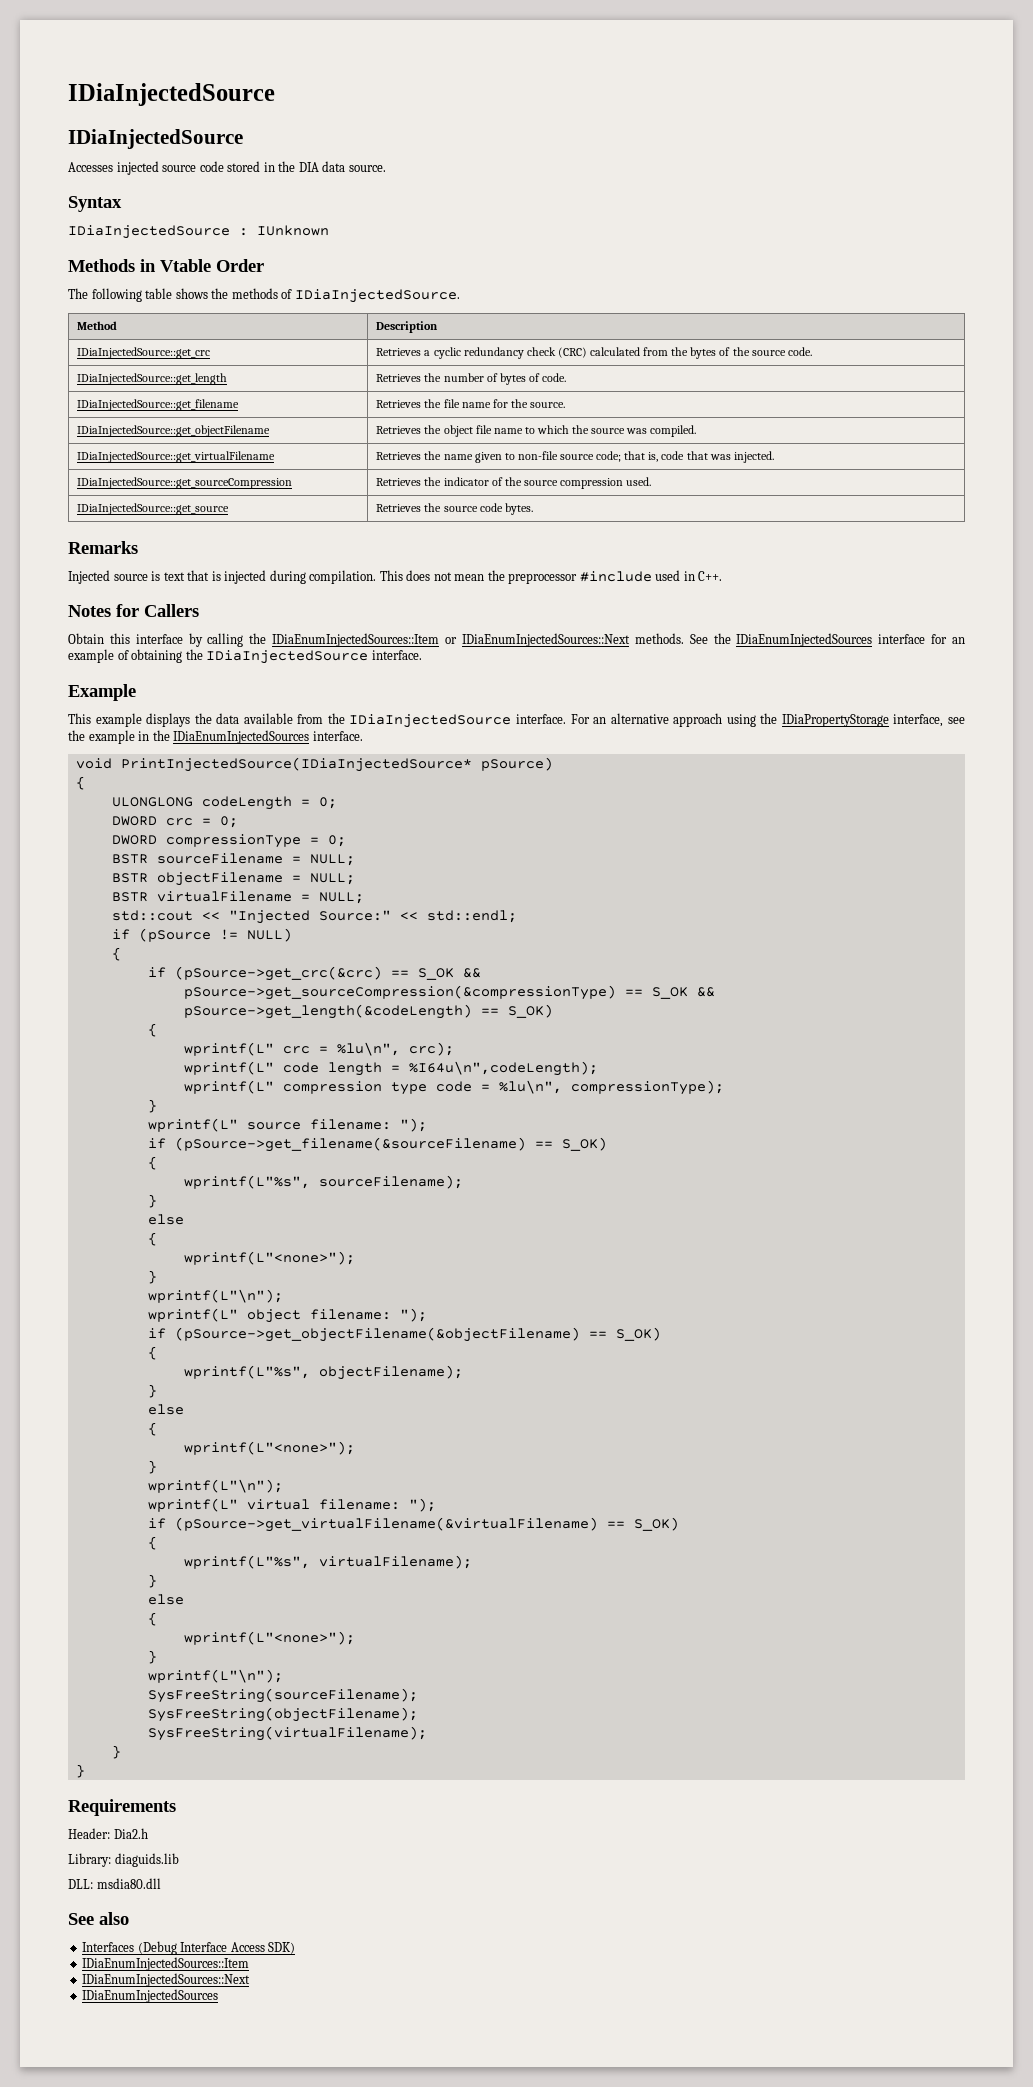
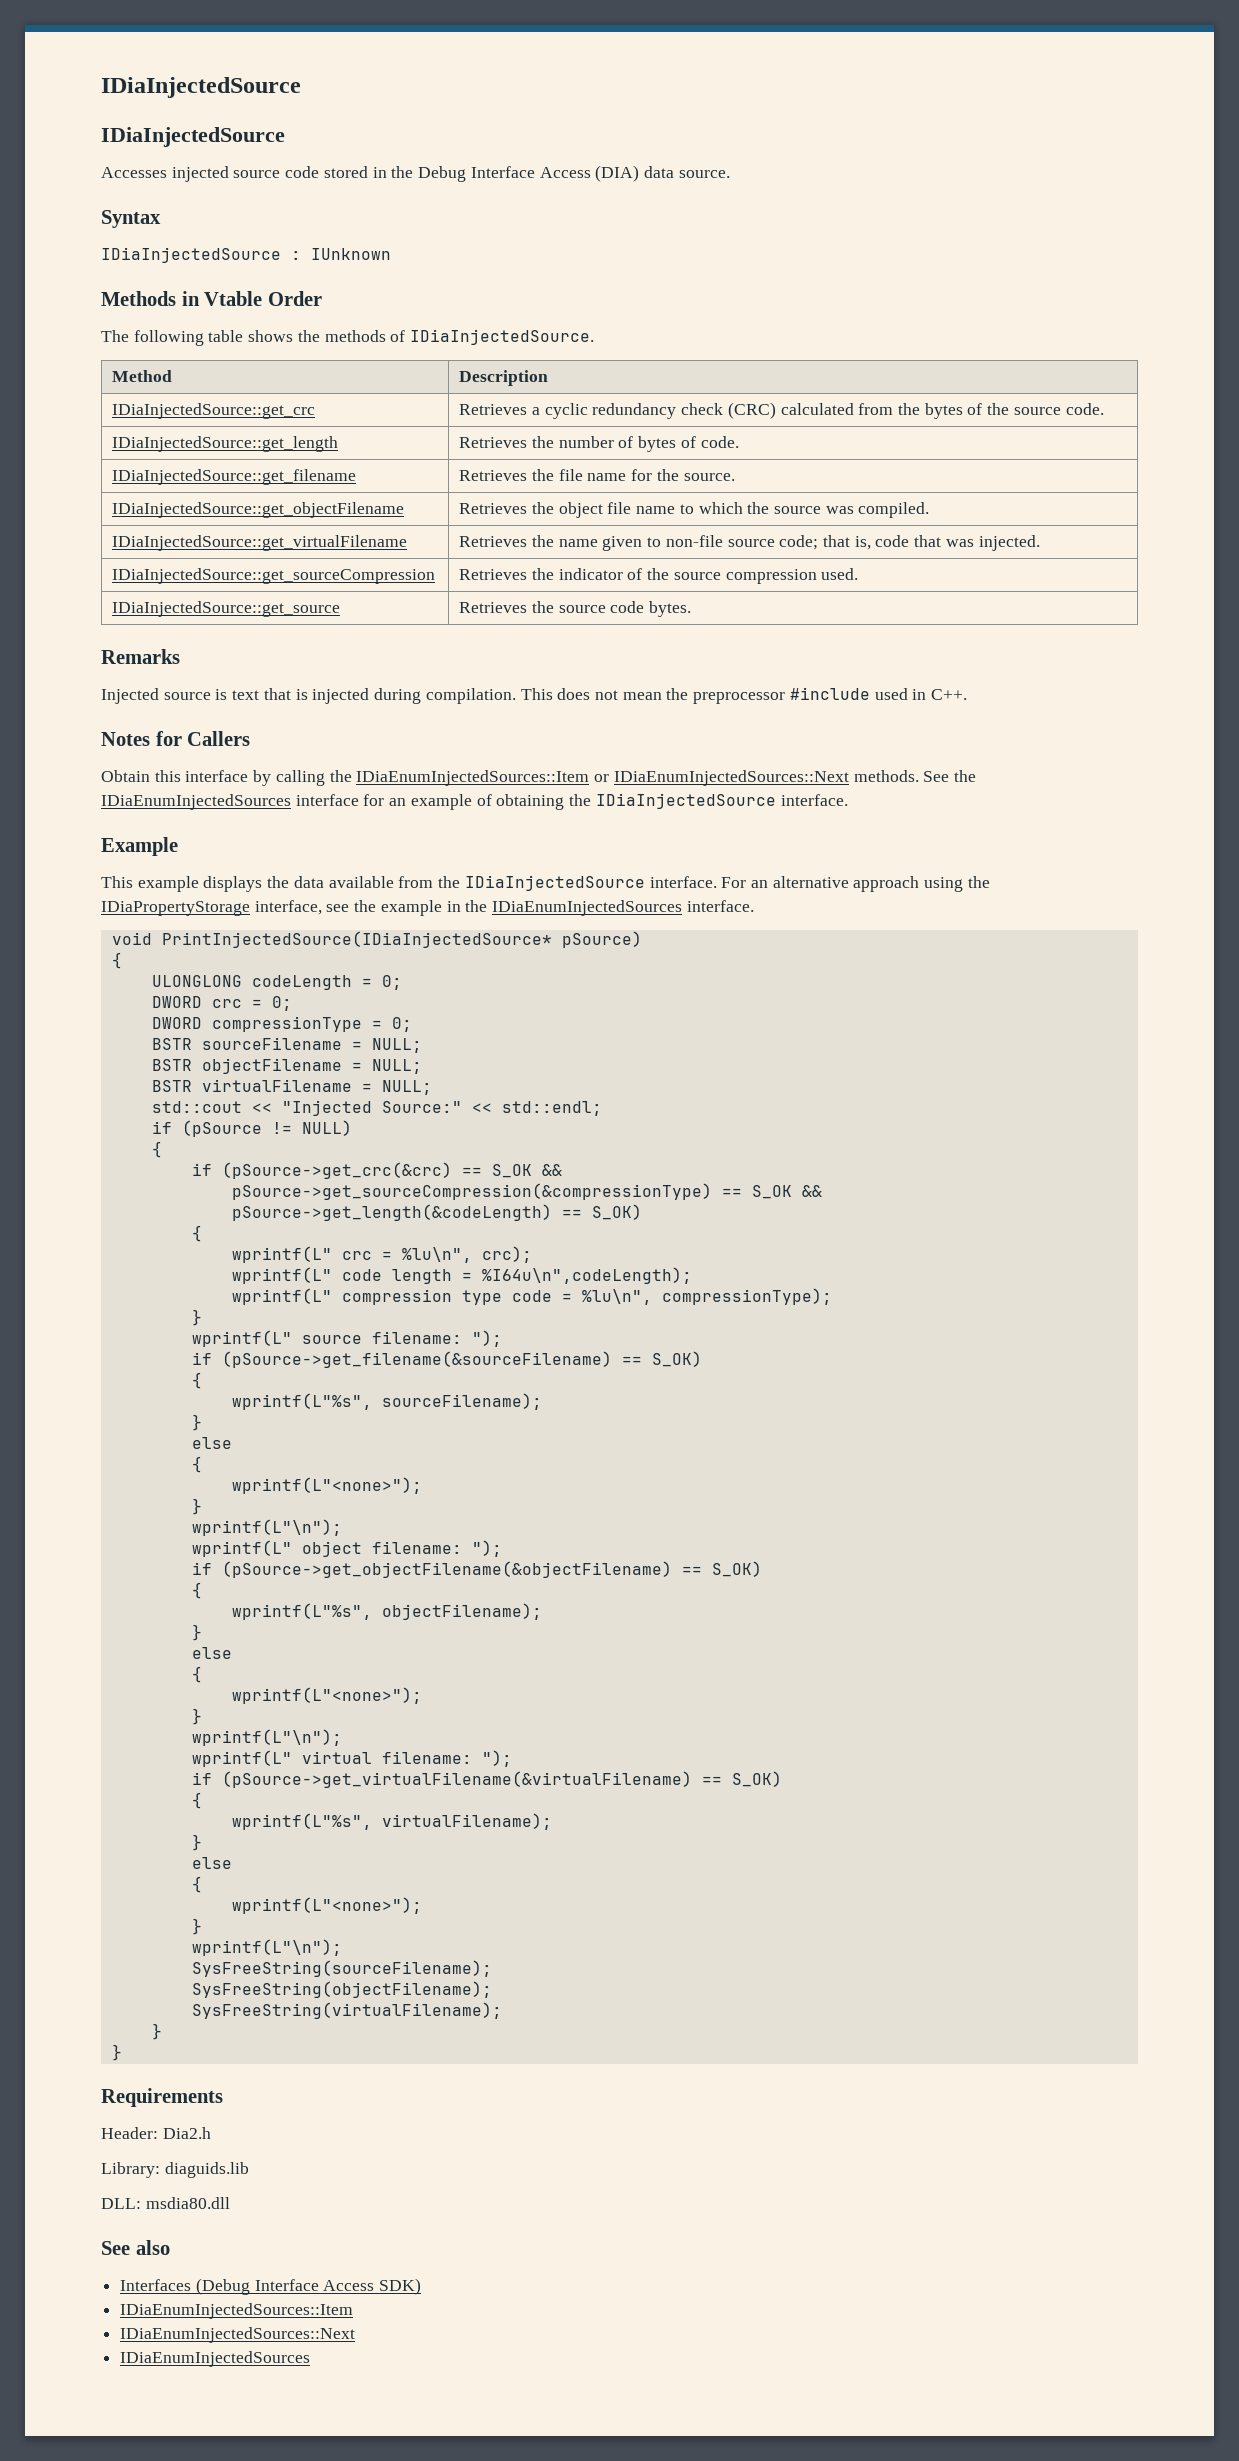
- Accesses injected source code stored in the DIA data source.
+ Accesses injected source code stored in the Debug Interface Access (DIA) data source.

